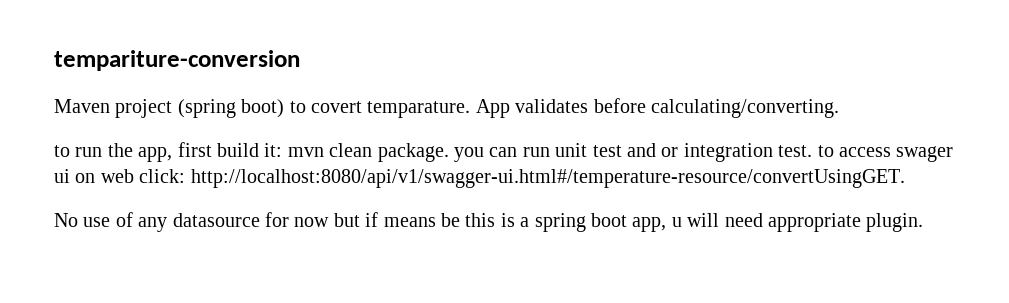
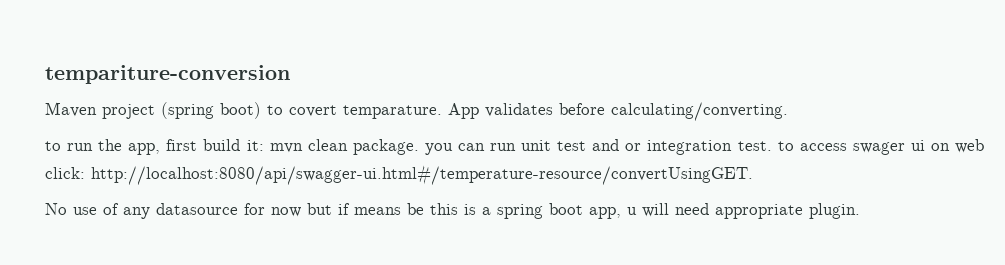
- to run the app, first build it: mvn clean package. you can run unit test and or integration test. to access swager ui on web click: http://localhost:8080/api/v1/swagger-ui.html#/temperature-resource/convertUsingGET.
+ to run the app, first build it: mvn clean package. you can run unit test and or integration test. to access swager ui on web click: http://localhost:8080/api/swagger-ui.html#/temperature-resource/convertUsingGET.

